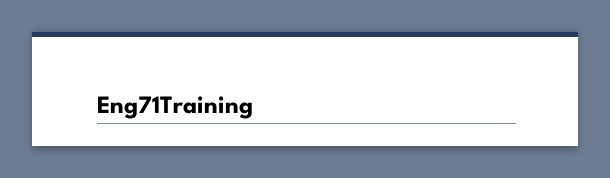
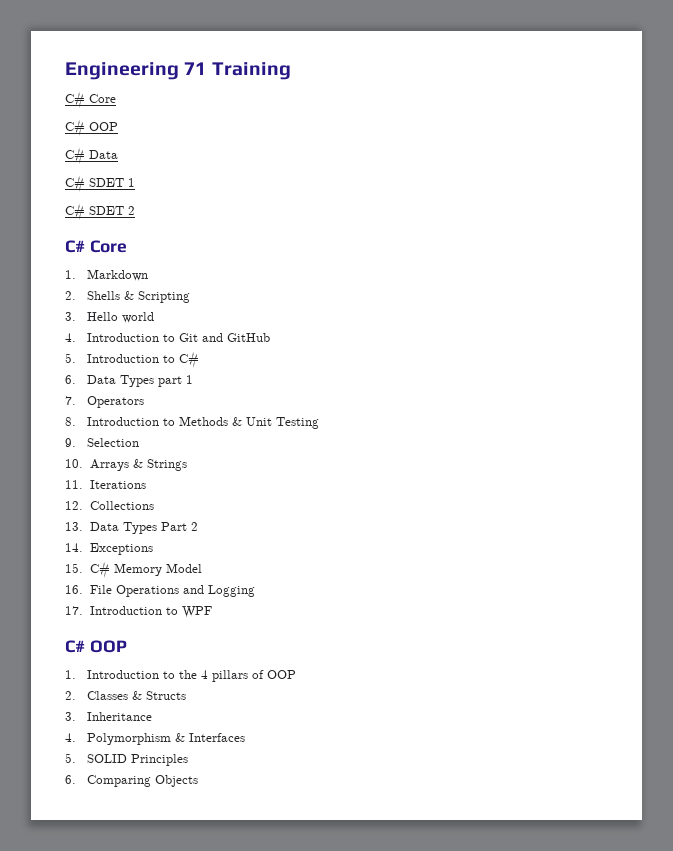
- Eng71Training
+ Engineering 71 Training
+ C# Core
+ C# OOP
+ C# Data
+ C# SDET 1
+ C# SDET 2
+ C# Core
+ 1. Markdown
+ 2. Shells & Scripting
+ 3. Hello world
+ 4. Introduction to Git and GitHub
+ 5. Introduction to C#
+ 6. Data Types part 1
+ 7. Operators
+ 8. Introduction to Methods & Unit Testing
+ 9. Selection
+ 10. Arrays & Strings
+ 11. Iterations
+ 12. Collections
+ 13. Data Types Part 2
+ 14. Exceptions
+ 15. C# Memory Model
+ 16. File Operations and Logging
+ 17. Introduction to WPF
+ C# OOP
+ 1. Introduction to the 4 pillars of OOP
+ 2. Classes & Structs
+ 3. Inheritance
+ 4. Polymorphism & Interfaces
+ 5. SOLID Principles
+ 6. Comparing Objects

